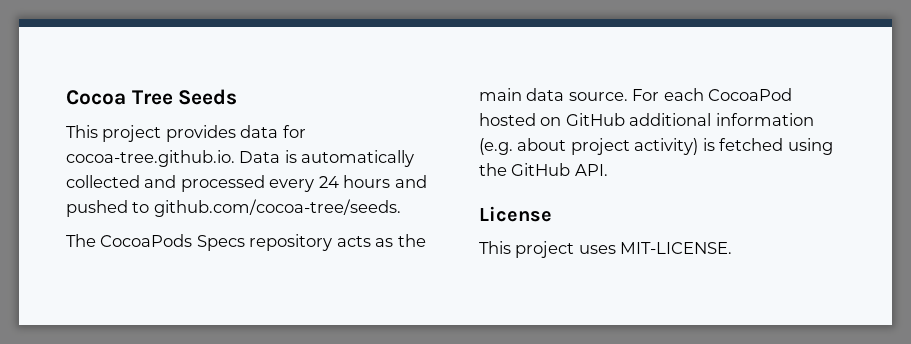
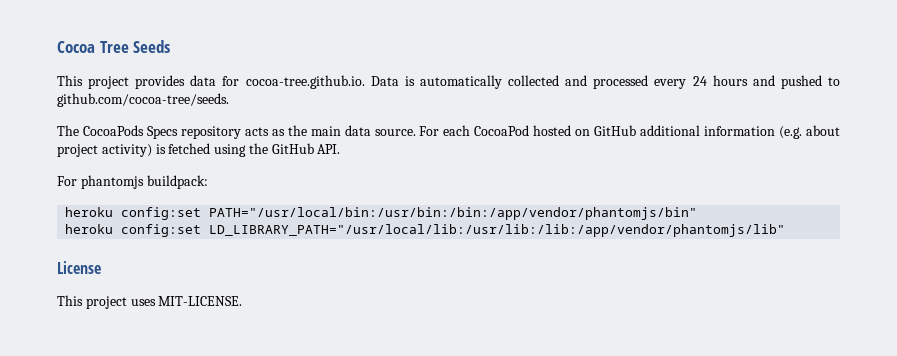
+ For phantomjs buildpack:
+ heroku config:set PATH="/usr/local/bin:/usr/bin:/bin:/app/vendor/phantomjs/bin"
+ heroku config:set LD_LIBRARY_PATH="/usr/local/lib:/usr/lib:/lib:/app/vendor/phantomjs/lib"

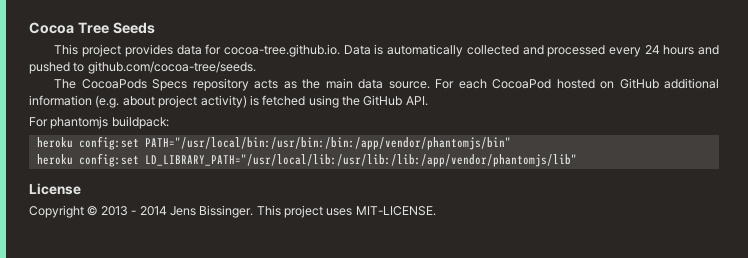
+ Copyright © 2013 - 2014 Jens Bissinger.

